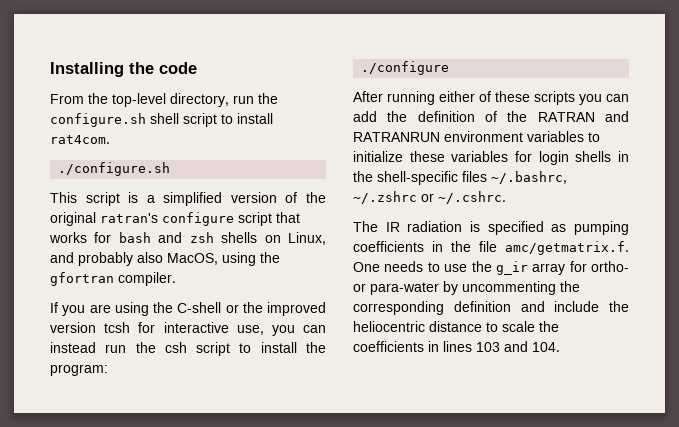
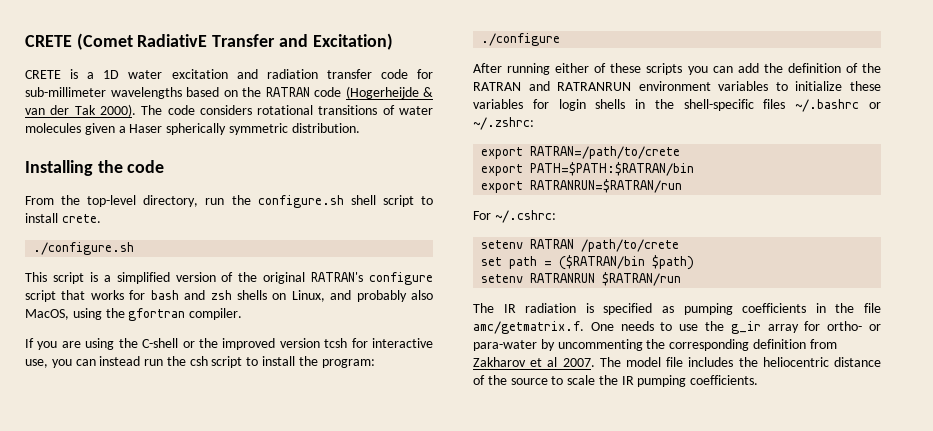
+ CRETE (Comet RadiativE Transfer and Excitation)
+ CRETE is a 1D water excitation and radiation transfer code for sub-millimeter wavelengths based on the RATRAN code (Hogerheijde & van der Tak 2000). The code considers rotational transitions of water molecules given a Haser spherically symmetric distribution.
- From the top-level directory, run the configure.sh shell script to install rat4com.
+ From the top-level directory, run the configure.sh shell script to install crete.
- This script is a simplified version of the original ratran's configure script that works for bash and zsh shells on Linux, and probably also MacOS, using the gfortran compiler.
+ This script is a simplified version of the original RATRAN's configure script that works for bash and zsh shells on Linux, and probably also MacOS, using the gfortran compiler.
- After running either of these scripts you can add the definition of the RATRAN and RATRANRUN environment variables to initialize these variables for login shells in the shell-specific files ~/.bashrc, ~/.zshrc or ~/.cshrc.
+ After running either of these scripts you can add the definition of the RATRAN and RATRANRUN environment variables to initialize these variables for login shells in the shell-specific files ~/.bashrc or ~/.zshrc:
+ export RATRAN=/path/to/crete
+ export PATH=$PATH:$RATRAN/bin
+ export RATRANRUN=$RATRAN/run
+ For ~/.cshrc:
+ setenv RATRAN /path/to/crete
+ set path = ($RATRAN/bin $path)
+ setenv RATRANRUN $RATRAN/run
- The IR radiation is specified as pumping coefficients in the file amc/getmatrix.f. One needs to use the g_ir array for ortho- or para-water by uncommenting the corresponding definition and include the heliocentric distance to scale the coefficients in lines 103 and 104.
+ The IR radiation is specified as pumping coefficients in the file amc/getmatrix.f. One needs to use the g_ir array for ortho- or para-water by uncommenting the corresponding definition from Zakharov et al 2007. The model file includes the heliocentric distance of the source to scale the IR pumping coefficients.

